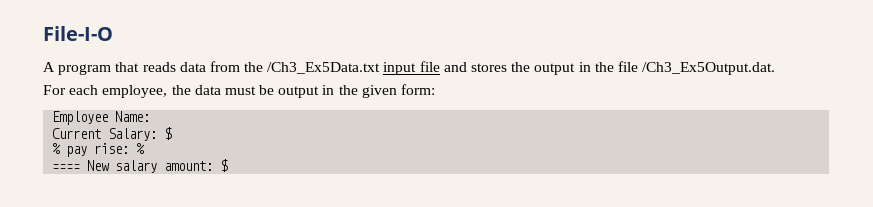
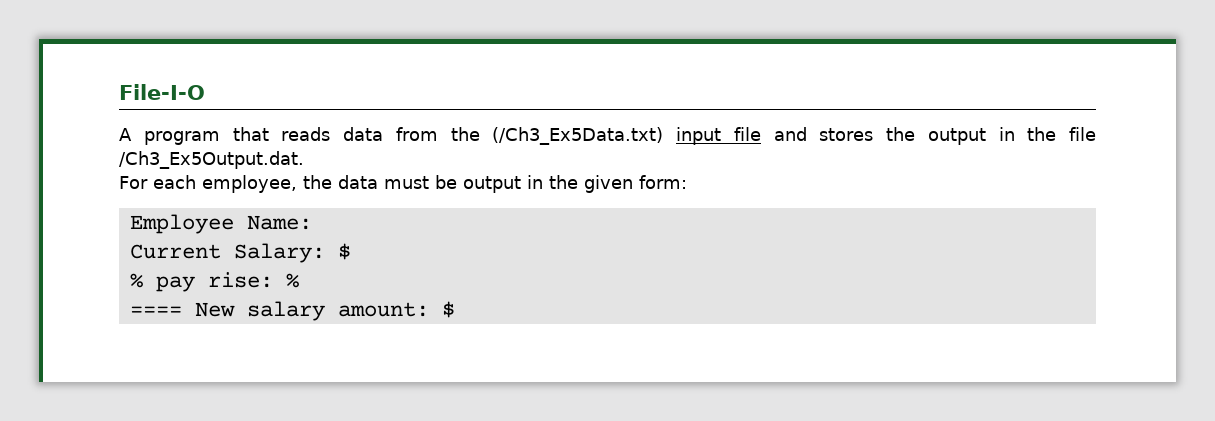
- A program that reads data from the /Ch3_Ex5Data.txt input file and stores the output in the file /Ch3_Ex5Output.dat.
+ A program that reads data from the (/Ch3_Ex5Data.txt) input file and stores the output in the file /Ch3_Ex5Output.dat.

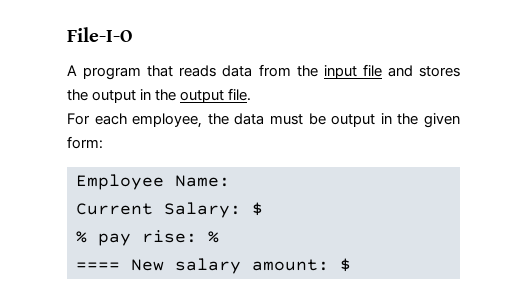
- A program that reads data from the (/Ch3_Ex5Data.txt) input file and stores the output in the file /Ch3_Ex5Output.dat.
+ A program that reads data from the input file and stores the output in the output file.

